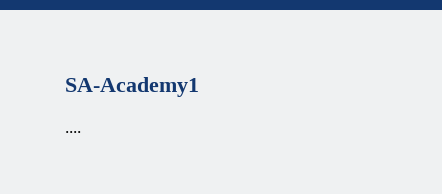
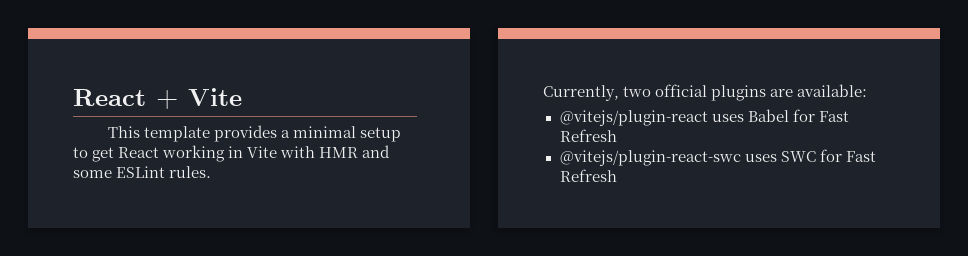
- SA-Academy1
- ....
+ React + Vite
+ This template provides a minimal setup to get React working in Vite with HMR and some ESLint rules.
+ Currently, two official plugins are available:
+ @vitejs/plugin-react uses Babel for Fast Refresh
+ @vitejs/plugin-react-swc uses SWC for Fast Refresh

